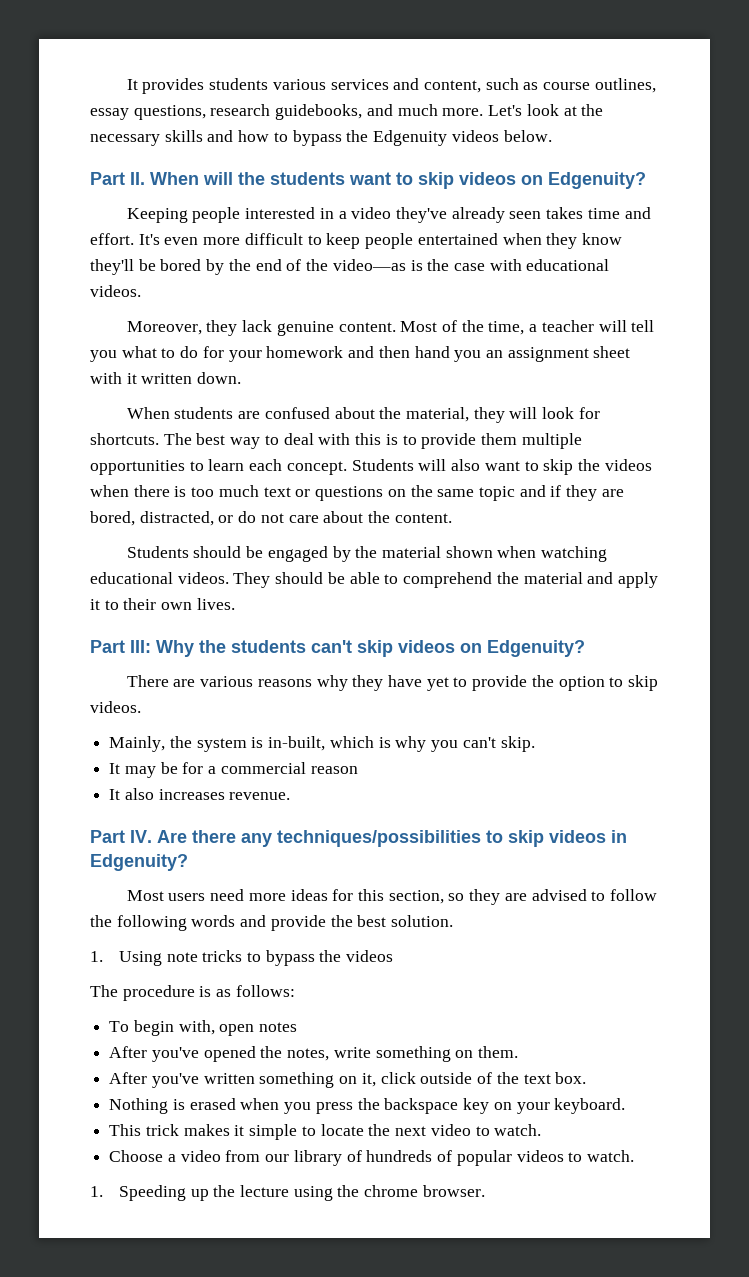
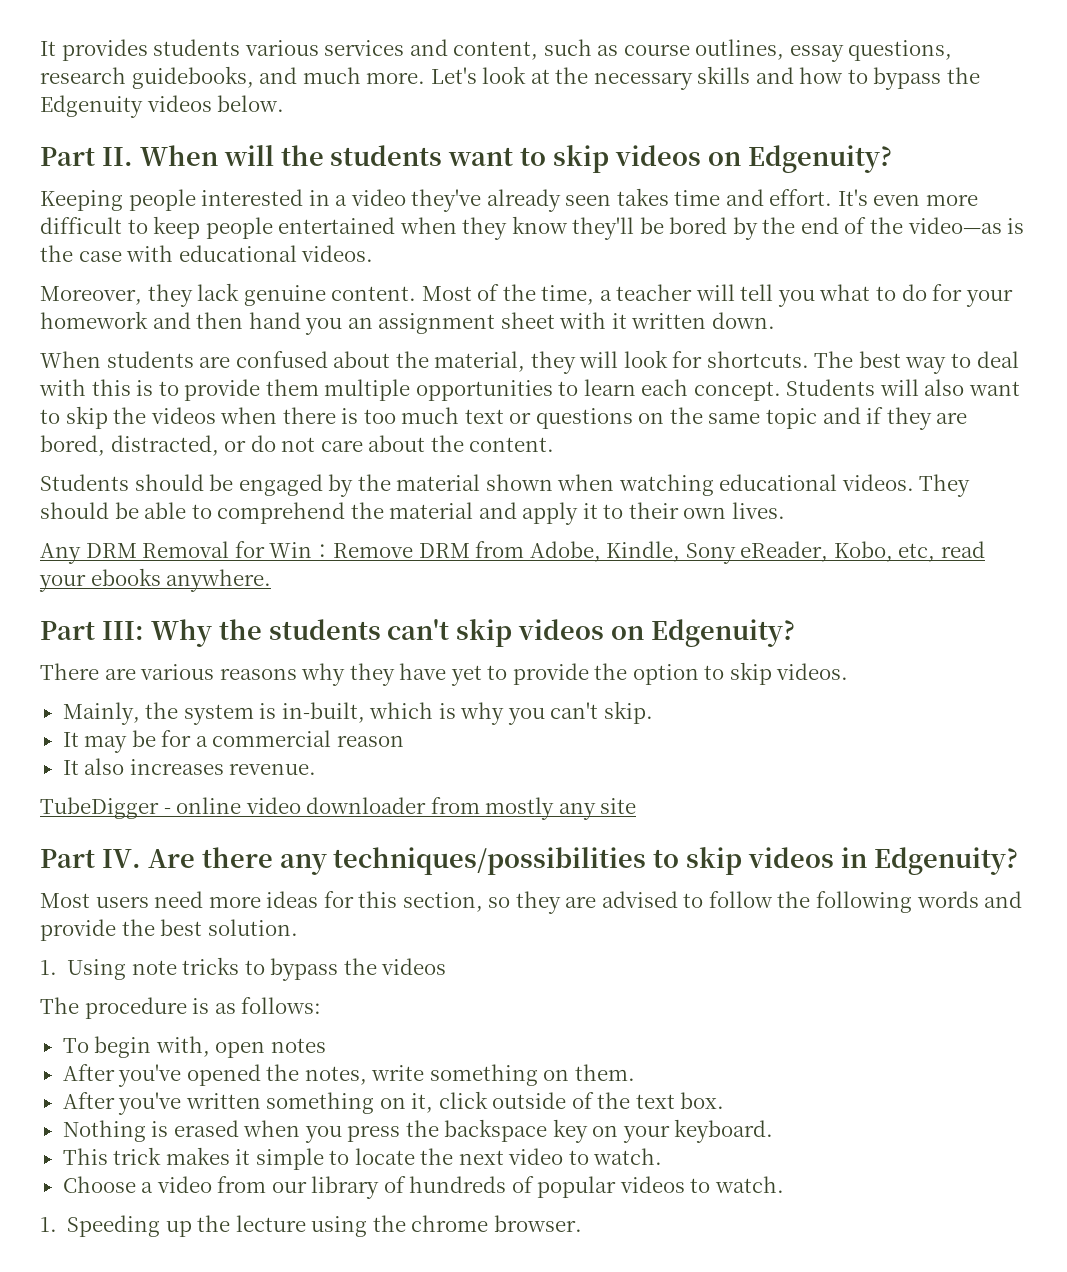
+ Any DRM Removal for Win：Remove DRM from Adobe, Kindle, Sony eReader, Kobo, etc, read your ebooks anywhere.
+ TubeDigger - online video downloader from mostly any site

